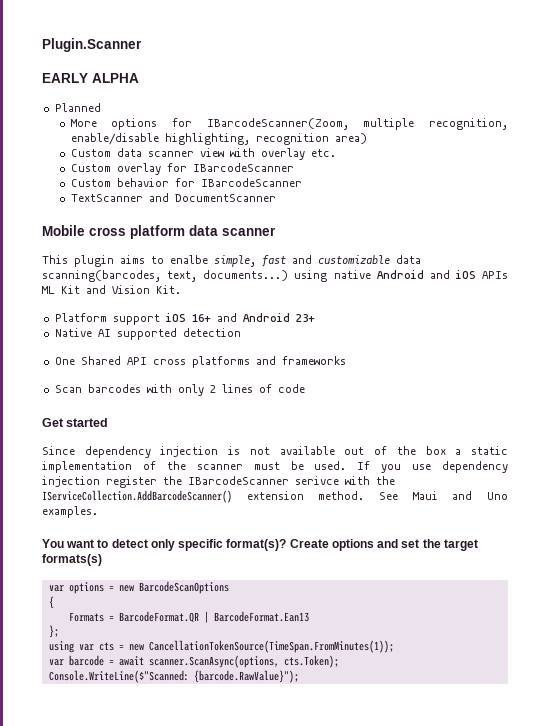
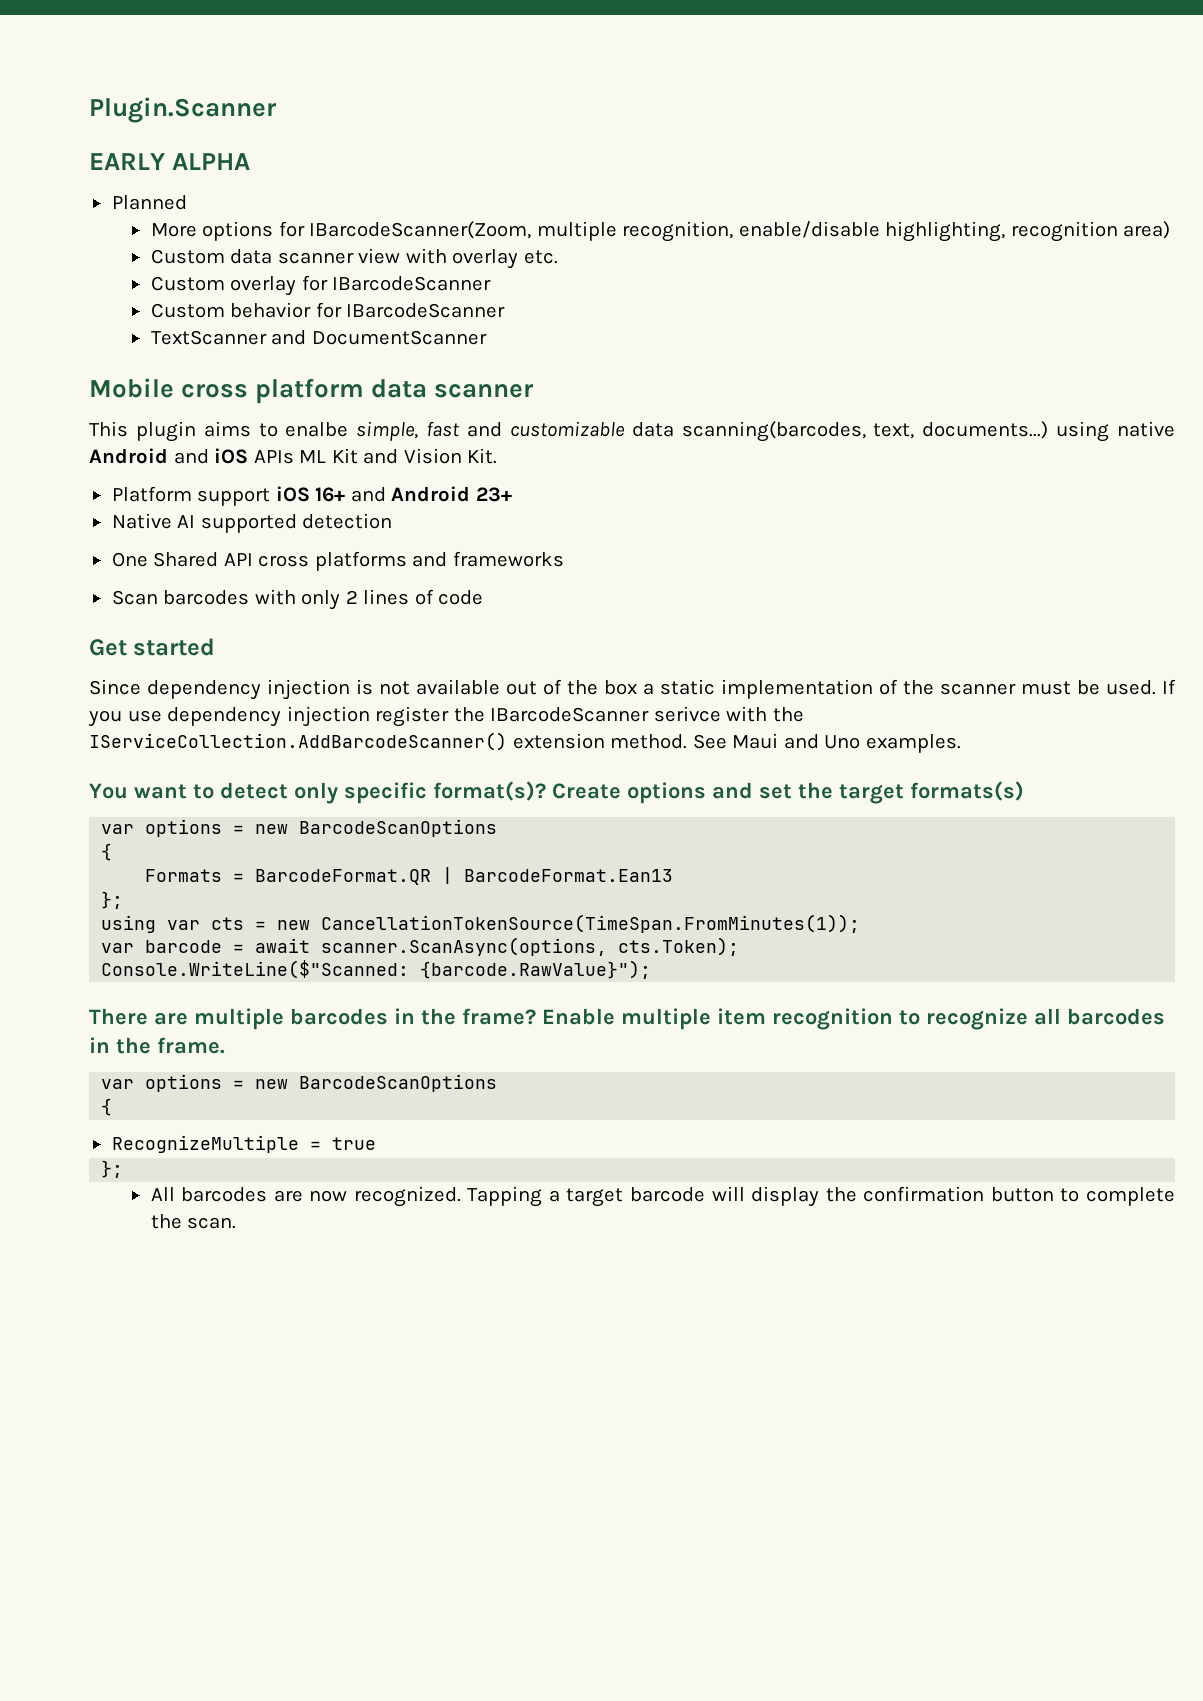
+ There are multiple barcodes in the frame? Enable multiple item recognition to recognize all barcodes in the frame.
+ var options = new BarcodeScanOptions
+ {
+ RecognizeMultiple = true
+ };
+ All barcodes are now recognized. Tapping a target barcode will display the confirmation button to complete the scan.

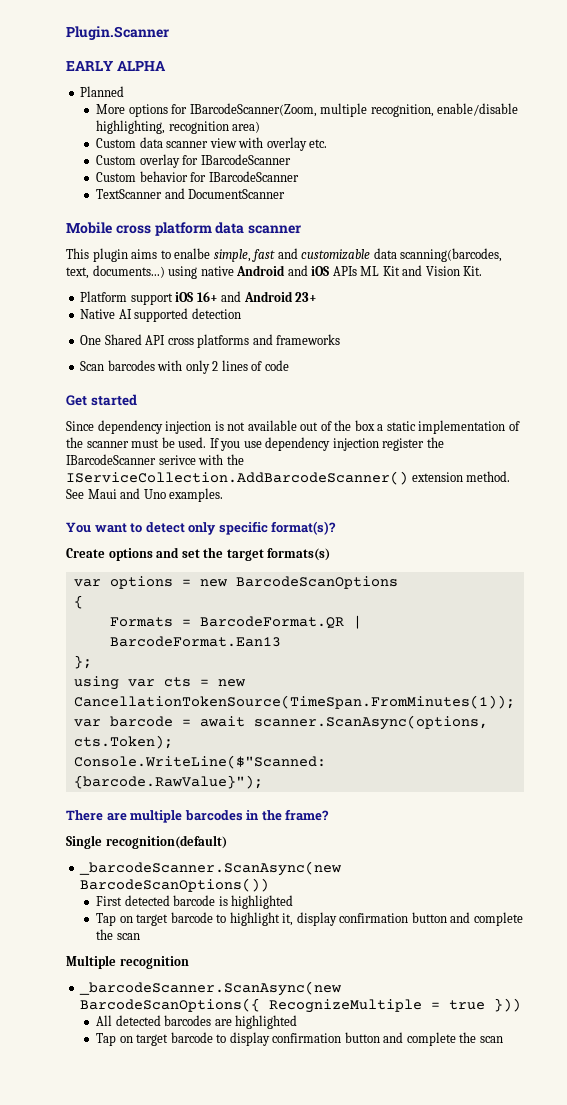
- You want to detect only specific format(s)? Create options and set the target formats(s)
+ You want to detect only specific format(s)?
+ Create options and set the target formats(s)
- There are multiple barcodes in the frame? Enable multiple item recognition to recognize all barcodes in the frame.
- var options = new BarcodeScanOptions
- {
- RecognizeMultiple = true
- };
+ There are multiple barcodes in the frame?
+ Single recognition(default)
+ _barcodeScanner.ScanAsync(new BarcodeScanOptions())
+ First detected barcode is highlighted
+ Tap on target barcode to highlight it, display confirmation button and complete the scan
+ Multiple recognition
+ _barcodeScanner.ScanAsync(new BarcodeScanOptions({ RecognizeMultiple = true }))
- All barcodes are now recognized. Tapping a target barcode will display the confirmation button to complete the scan.
+ All detected barcodes are highlighted
+ Tap on target barcode to display confirmation button and complete the scan

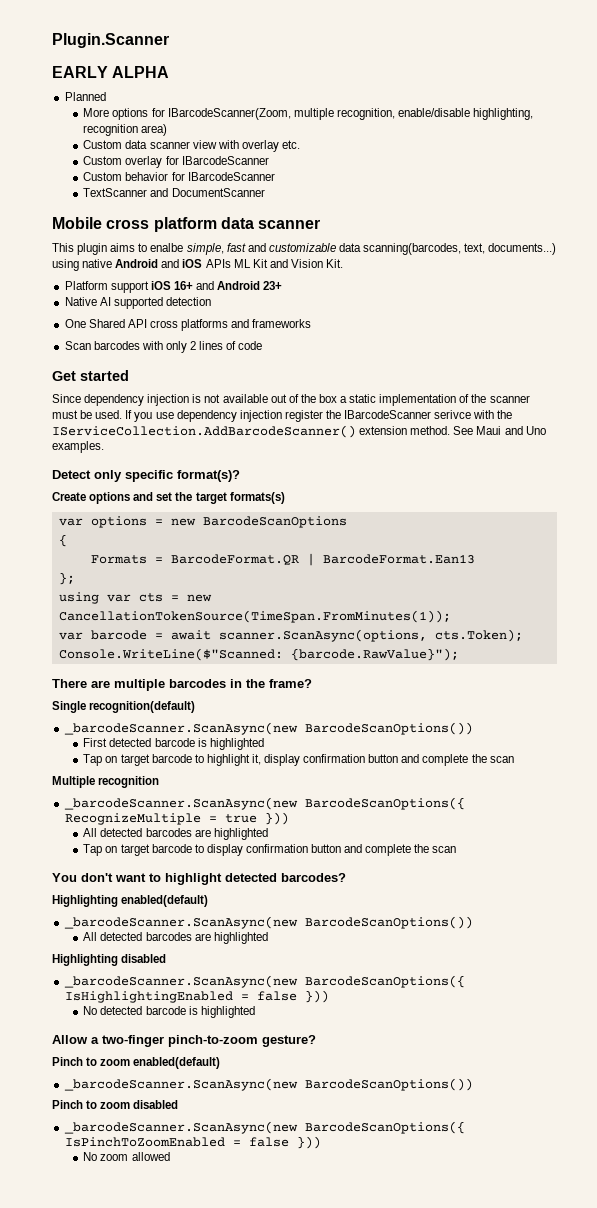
- You want to detect only specific format(s)?
+ Detect only specific format(s)?
+ You don't want to highlight detected barcodes?
+ Highlighting enabled(default)
+ _barcodeScanner.ScanAsync(new BarcodeScanOptions())
+ All detected barcodes are highlighted
+ Highlighting disabled
+ _barcodeScanner.ScanAsync(new BarcodeScanOptions({ IsHighlightingEnabled = false }))
+ No detected barcode is highlighted
+ Allow a two-finger pinch-to-zoom gesture?
+ Pinch to zoom enabled(default)
+ _barcodeScanner.ScanAsync(new BarcodeScanOptions())
+ Pinch to zoom disabled
+ _barcodeScanner.ScanAsync(new BarcodeScanOptions({ IsPinchToZoomEnabled = false }))
+ No zoom allowed

